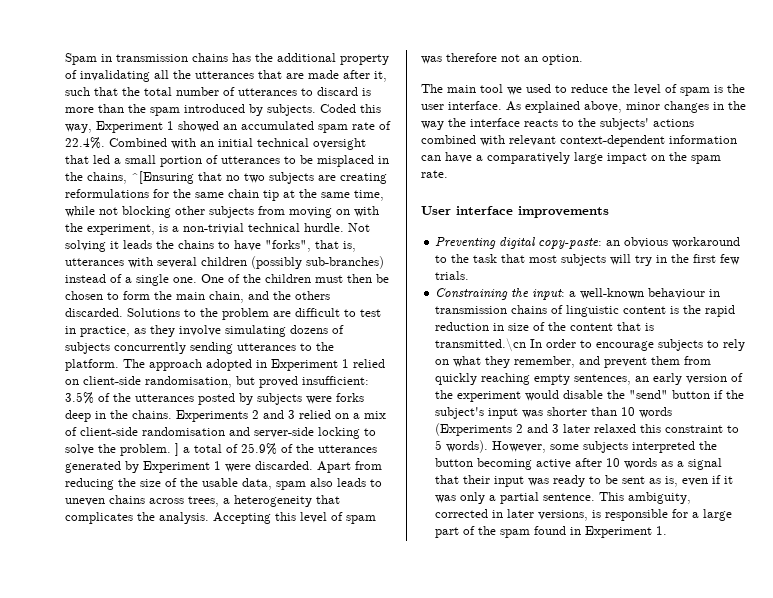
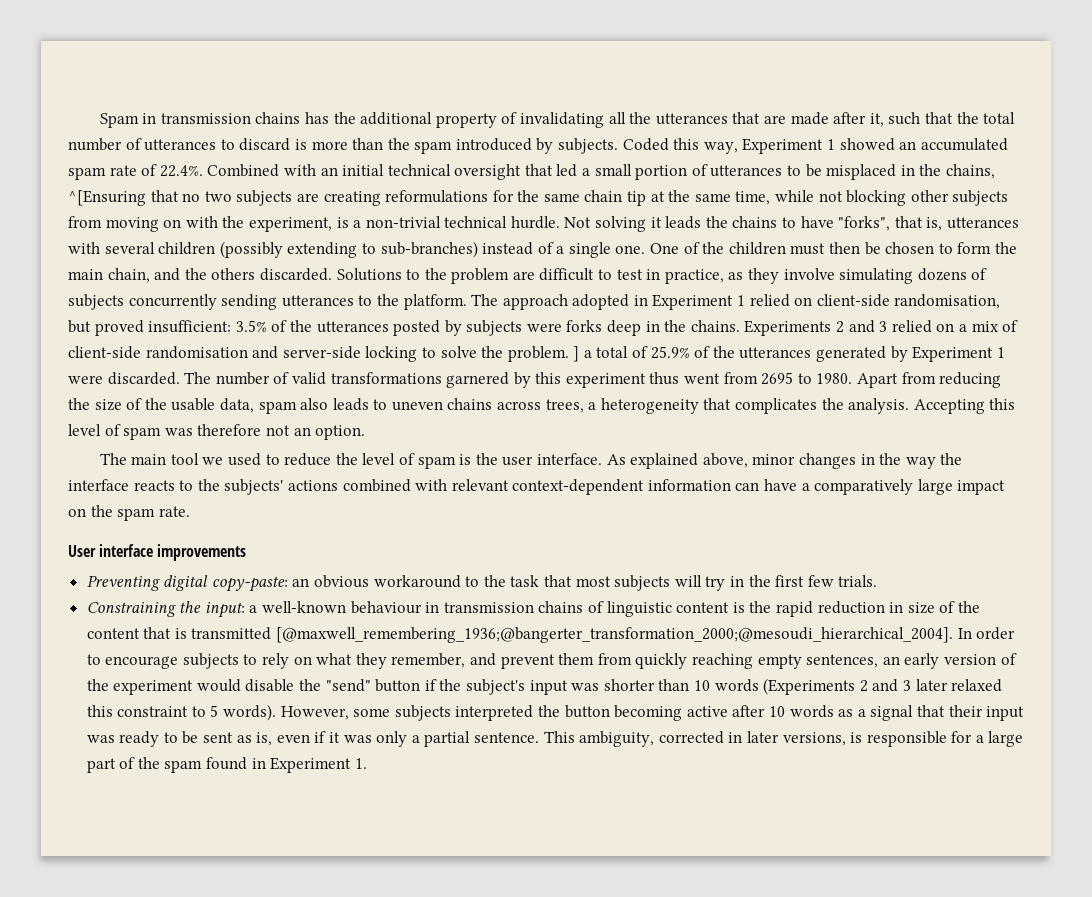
- Not solving it leads the chains to have "forks", that is, utterances with several children (possibly sub-branches) instead of a single one.
+ Not solving it leads the chains to have "forks", that is, utterances with several children (possibly extending to sub-branches) instead of a single one.
+ The number of valid transformations garnered by this experiment thus went from 2695 to 1980.
- a well-known behaviour in transmission chains of linguistic content is the rapid reduction in size of the content that is transmitted.\cn In order to encourage subjects to rely on what they remember, and prevent them from quickly reaching empty sentences, an early version of the experiment would disable the "send" button if the subject's input was shorter than 10 words (Experiments 2 and 3 later relaxed this constraint to 5 words).
+ a well-known behaviour in transmission chains of linguistic content is the rapid reduction in size of the content that is transmitted [@maxwell_remembering_1936;@bangerter_transformation_2000;@mesoudi_hierarchical_2004]. In order to encourage subjects to rely on what they remember, and prevent them from quickly reaching empty sentences, an early version of the experiment would disable the "send" button if the subject's input was shorter than 10 words (Experiments 2 and 3 later relaxed this constraint to 5 words).

